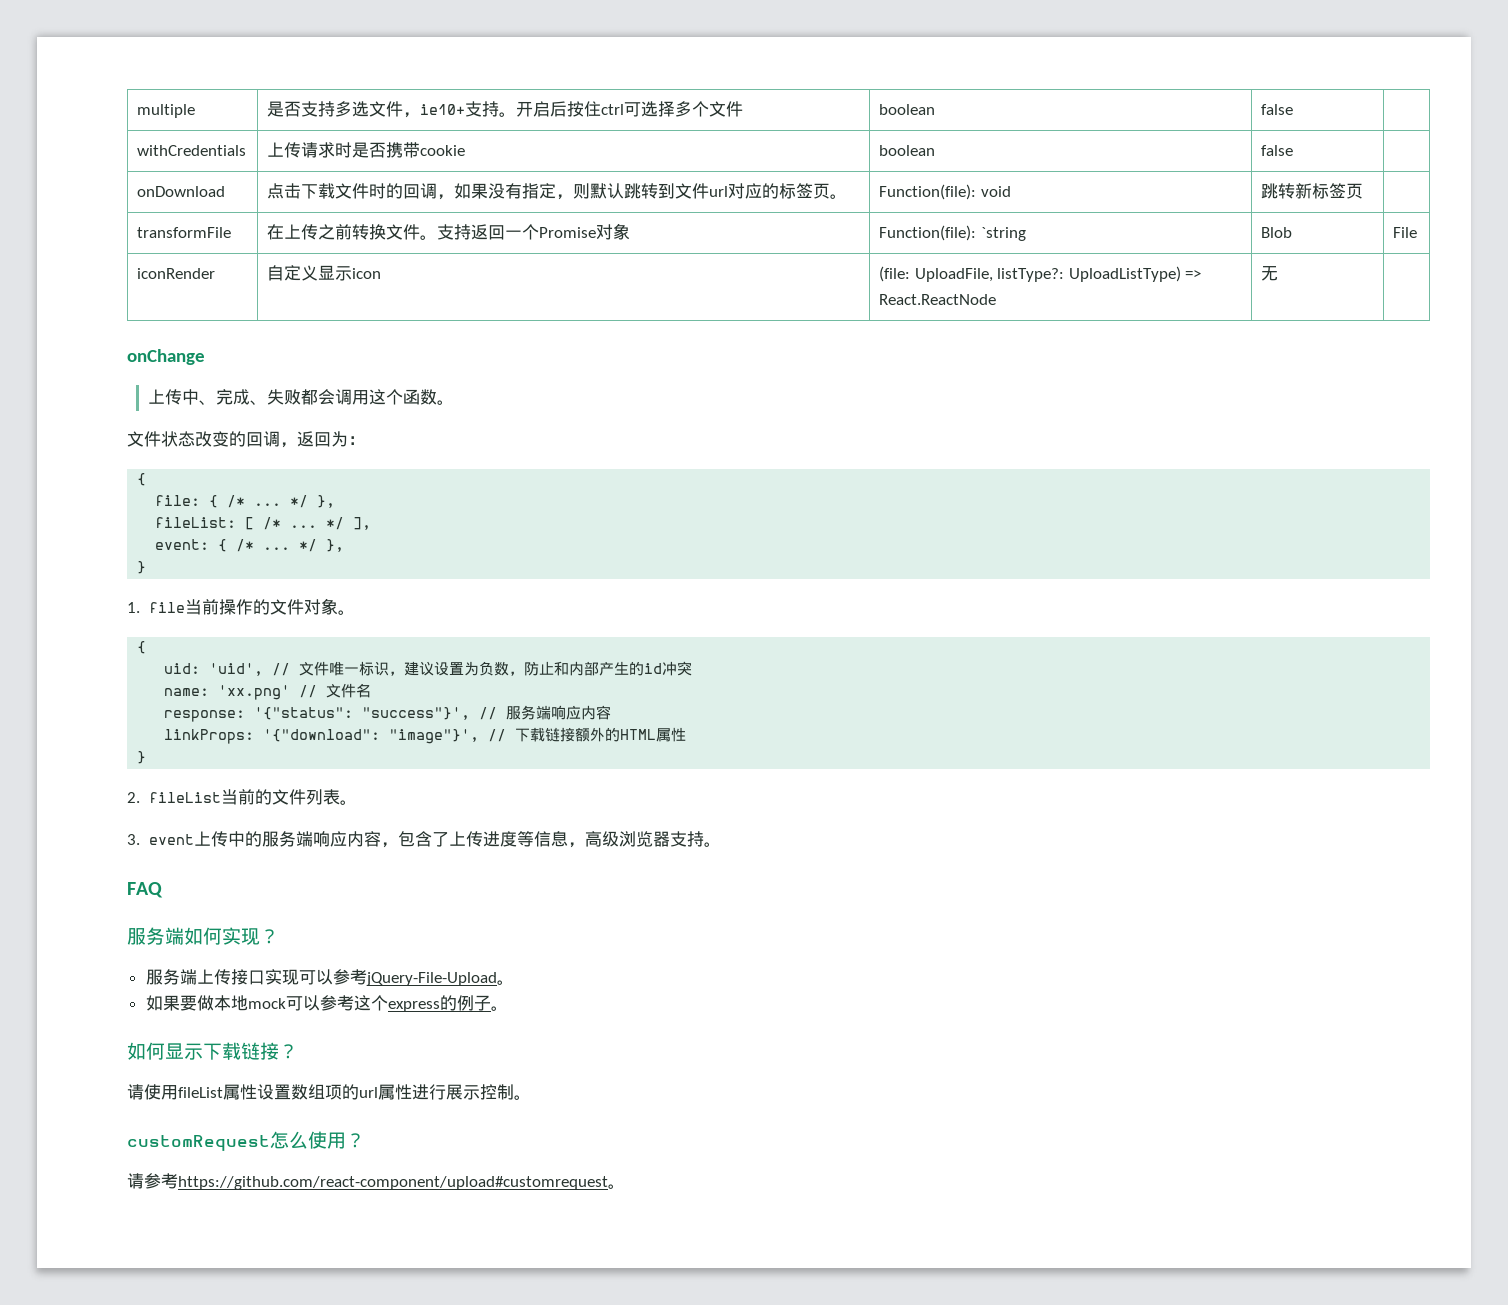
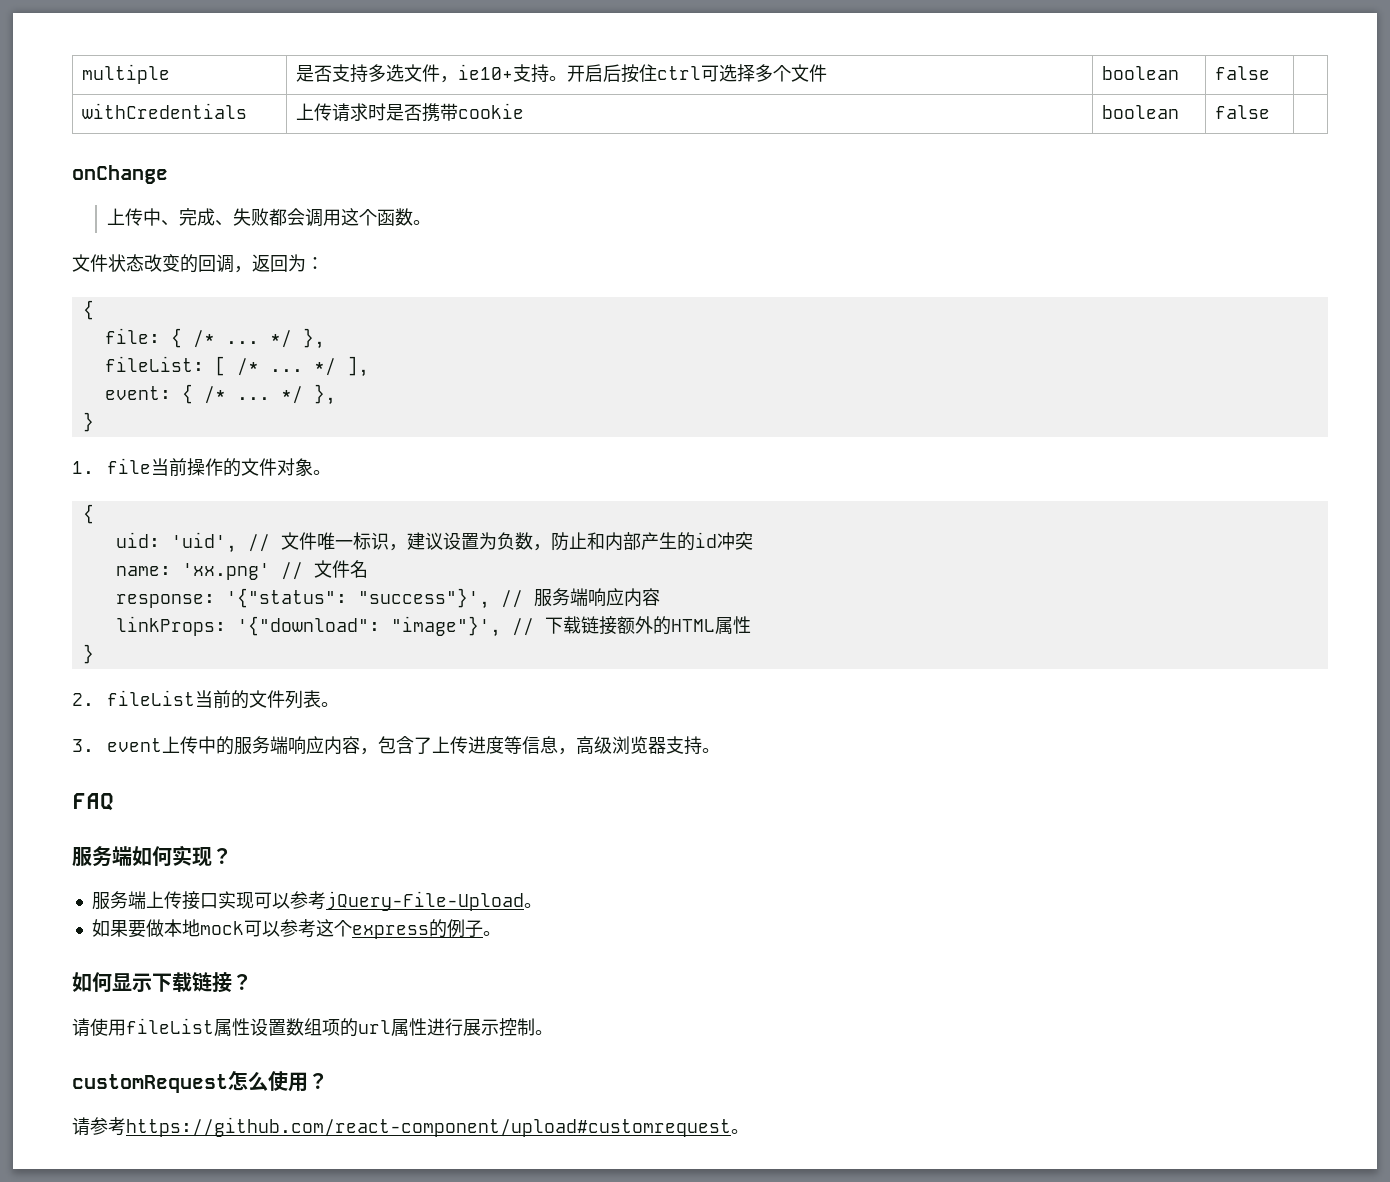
- onDownload | 点击下载文件时的回调，如果没有指定，则默认跳转到文件url对应的标签页。 | Function(file): void | 跳转新标签页 |
- transformFile | 在上传之前转换文件。支持返回一个Promise对象 | Function(file): `string | Blob | File
- iconRender | 自定义显示icon | (file: UploadFile, listType?: UploadListType) => React.ReactNode | 无 |

